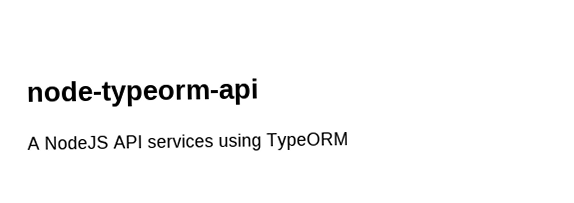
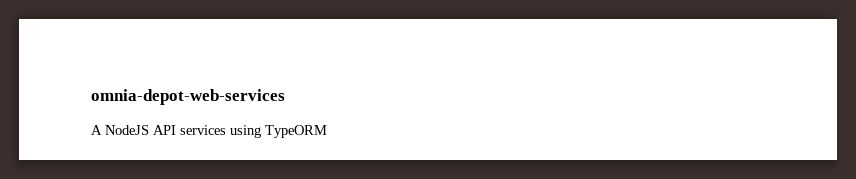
- node-typeorm-api
+ omnia-depot-web-services

